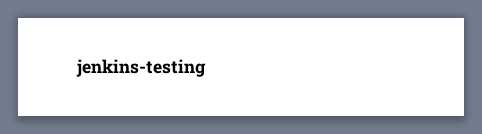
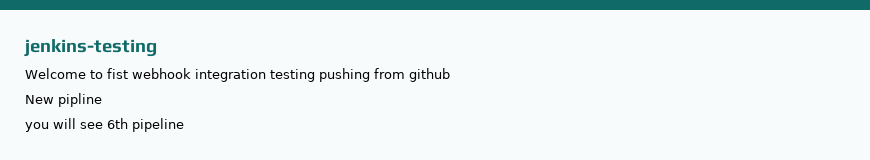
+ Welcome to fist webhook integration testing pushing from github
+ New pipline
+ you will see 6th pipeline

